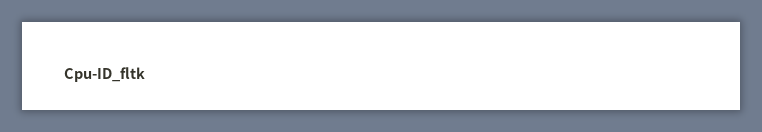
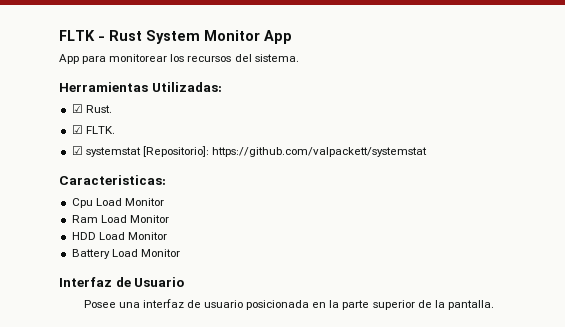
- Cpu-ID_fltk
+ FLTK - Rust System Monitor App
+ App para monitorear los recursos del sistema.
+ Herramientas Utilizadas:
+ ☑ Rust.
+ ☑ FLTK.
+ ☑ systemstat [Repositorio]: https://github.com/valpackett/systemstat
+ Caracteristicas:
+ Cpu Load Monitor
+ Ram Load Monitor
+ HDD Load Monitor
+ Battery Load Monitor
+ Interfaz de Usuario
+ Posee una interfaz de usuario posicionada en la parte superior de la pantalla.

